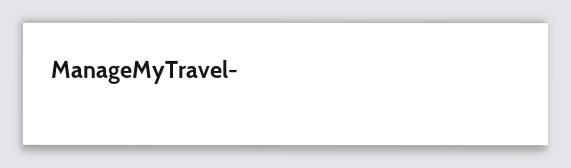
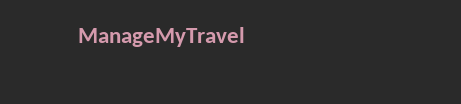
- ManageMyTravel-
+ ManageMyTravel

